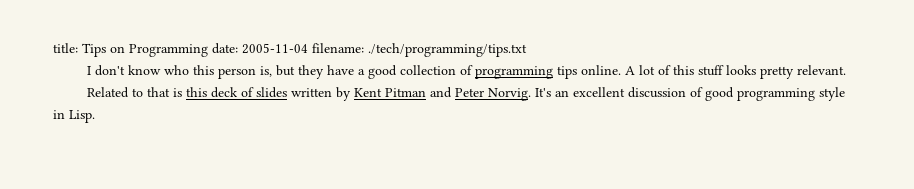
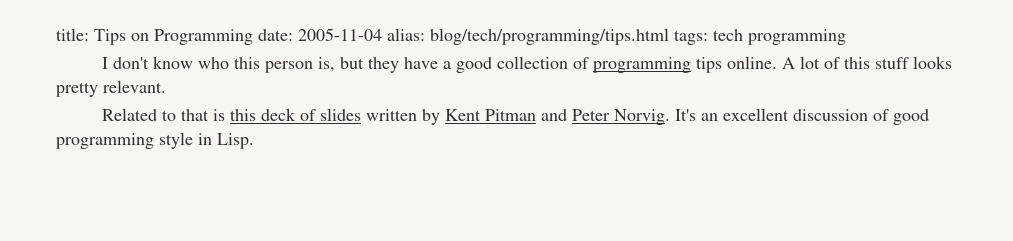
- title: Tips on Programming date: 2005-11-04 filename: ./tech/programming/tips.txt
+ title: Tips on Programming date: 2005-11-04 alias: blog/tech/programming/tips.html tags: tech programming

